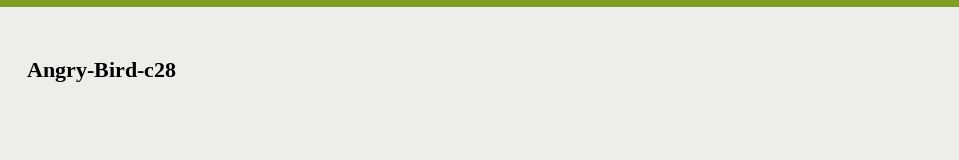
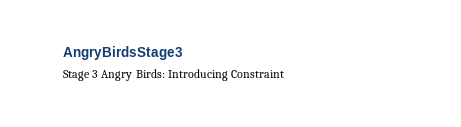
- Angry-Bird-c28
+ AngryBirdsStage3
+ Stage 3 Angry Birds: Introducing Constraint

